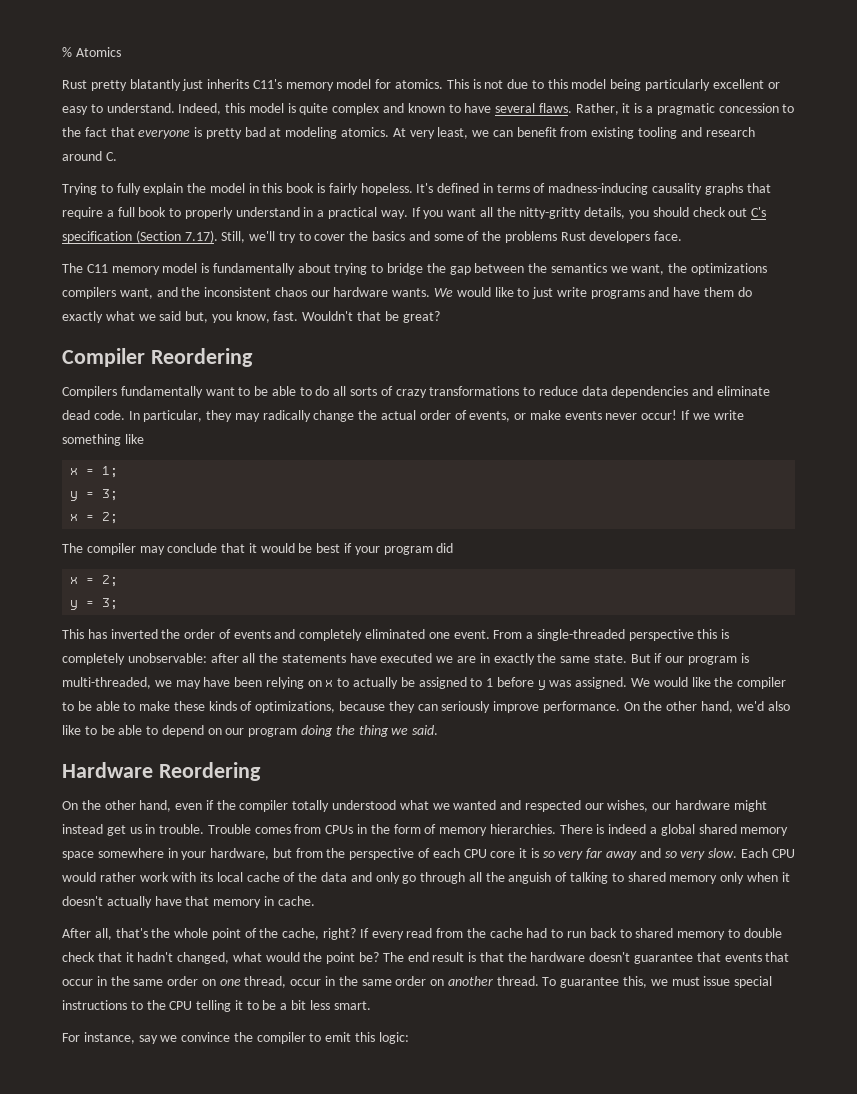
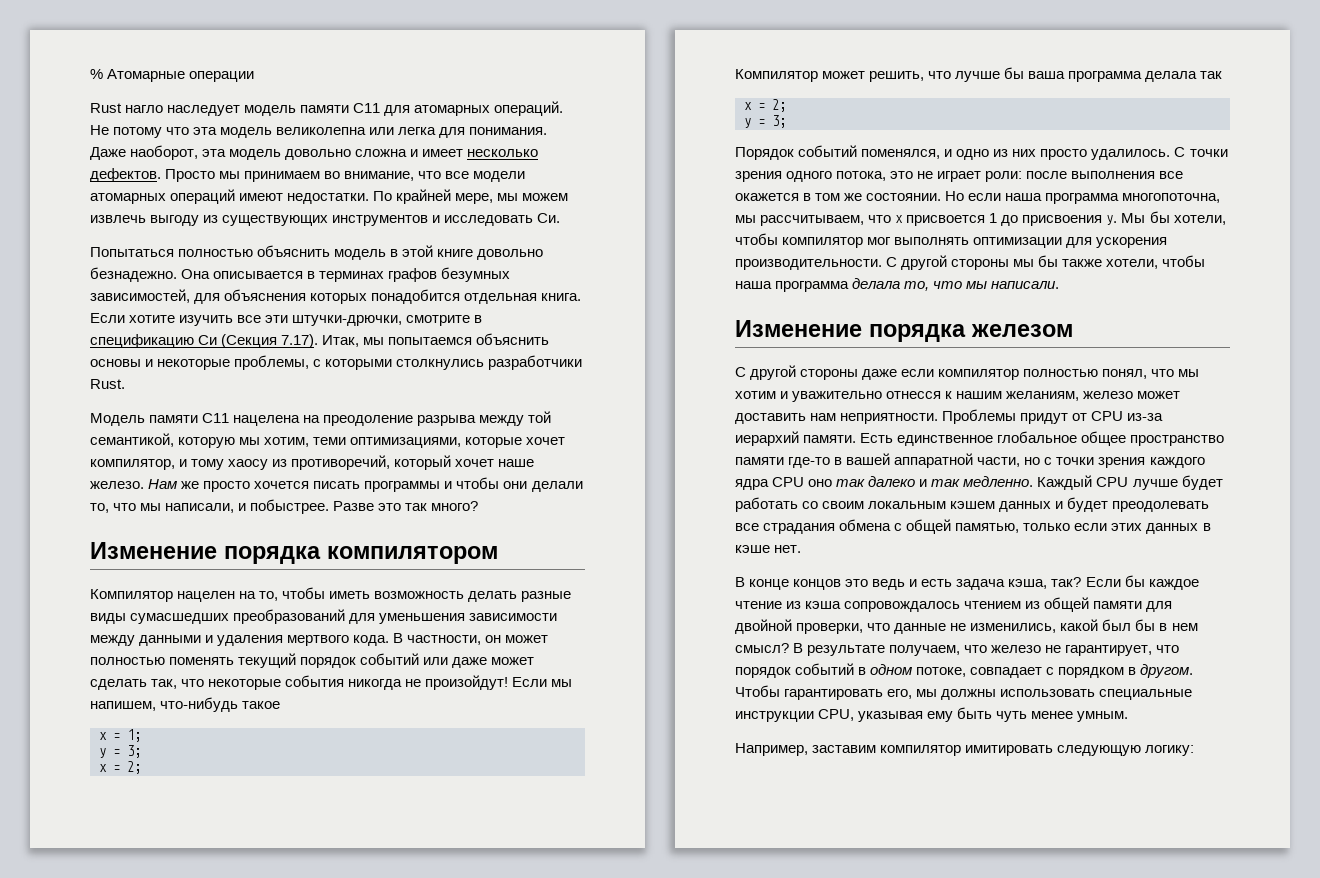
- % Atomics
- Rust pretty blatantly just inherits C11's memory model for atomics. This is not due to this model being particularly excellent or easy to understand. Indeed, this model is quite complex and known to have several flaws. Rather, it is a pragmatic concession to the fact that everyone is pretty bad at modeling atomics. At very least, we can benefit from existing tooling and research around C.
- Trying to fully explain the model in this book is fairly hopeless. It's defined in terms of madness-inducing causality graphs that require a full book to properly understand in a practical way. If you want all the nitty-gritty details, you should check out C's specification (Section 7.17). Still, we'll try to cover the basics and some of the problems Rust developers face.
- The C11 memory model is fundamentally about trying to bridge the gap between the semantics we want, the optimizations compilers want, and the inconsistent chaos our hardware wants. We would like to just write programs and have them do exactly what we said but, you know, fast. Wouldn't that be great?
- Compiler Reordering
- Compilers fundamentally want to be able to do all sorts of crazy transformations to reduce data dependencies and eliminate dead code. In particular, they may radically change the actual order of events, or make events never occur! If we write something like
+ % Атомарные операции
+ Rust нагло наследует модель памяти C11 для атомарных операций. Не потому что эта модель великолепна или легка для понимания. Даже наоборот, эта модель довольно сложна и имеет несколько дефектов. Просто мы принимаем во внимание, что все модели атомарных операций имеют недостатки. По крайней мере, мы можем извлечь выгоду из существующих инструментов и исследовать Си.
+ Попытаться полностью объяснить модель в этой книге довольно безнадежно. Она описывается в терминах графов безумных зависимостей, для объяснения которых понадобится отдельная книга. Если хотите изучить все эти штучки-дрючки, смотрите в спецификацию Си (Секция 7.17). Итак, мы попытаемся объяснить основы и некоторые проблемы, с которыми столкнулись разработчики Rust.
+ Модель памяти C11 нацелена на преодоление разрыва между той семантикой, которую мы хотим, теми оптимизациями, которые хочет компилятор, и тому хаосу из противоречий, который хочет наше железо. Нам же просто хочется писать программы и чтобы они делали то, что мы написали, и побыстрее. Разве это так много?
+ Изменение порядка компилятором
+ Компилятор нацелен на то, чтобы иметь возможность делать разные виды сумасшедших преобразований для уменьшения зависимости между данными и удаления мертвого кода. В частности, он может полностью поменять текущий порядок событий или даже может сделать так, что некоторые события никогда не произойдут! Если мы напишем, что-нибудь такое
- The compiler may conclude that it would be best if your program did
+ Компилятор может решить, что лучше бы ваша программа делала так
- This has inverted the order of events and completely eliminated one event. From a single-threaded perspective this is completely unobservable: after all the statements have executed we are in exactly the same state. But if our program is multi-threaded, we may have been relying on x to actually be assigned to 1 before y was assigned. We would like the compiler to be able to make these kinds of optimizations, because they can seriously improve performance. On the other hand, we'd also like to be able to depend on our program doing the thing we said.
- Hardware Reordering
- On the other hand, even if the compiler totally understood what we wanted and respected our wishes, our hardware might instead get us in trouble. Trouble comes from CPUs in the form of memory hierarchies. There is indeed a global shared memory space somewhere in your hardware, but from the perspective of each CPU core it is so very far away and so very slow. Each CPU would rather work with its local cache of the data and only go through all the anguish of talking to shared memory only when it doesn't actually have that memory in cache.
- After all, that's the whole point of the cache, right? If every read from the cache had to run back to shared memory to double check that it hadn't changed, what would the point be? The end result is that the hardware doesn't guarantee that events that occur in the same order on one thread, occur in the same order on another thread. To guarantee this, we must issue special instructions to the CPU telling it to be a bit less smart.
- For instance, say we convince the compiler to emit this logic:
+ Порядок событий поменялся, и одно из них просто удалилось. С точки зрения одного потока, это не играет роли: после выполнения все окажется в том же состоянии. Но если наша программа многопоточна, мы рассчитываем, что x присвоется 1 до присвоения y. Мы бы хотели, чтобы компилятор мог выполнять оптимизации для ускорения производительности. С другой стороны мы бы также хотели, чтобы наша программа делала то, что мы написали.
+ Изменение порядка железом
+ С другой стороны даже если компилятор полностью понял, что мы хотим и уважительно отнесся к нашим желаниям, железо может доставить нам неприятности. Проблемы придут от CPU из-за иерархий памяти. Есть единственное глобальное общее пространство памяти где-то в вашей аппаратной части, но с точки зрения каждого ядра CPU оно так далеко и так медленно. Каждый CPU лучше будет работать со своим локальным кэшем данных и будет преодолевать все страдания обмена с общей памятью, только если этих данных в кэше нет.
+ В конце концов это ведь и есть задача кэша, так? Если бы каждое чтение из кэша сопровождалось чтением из общей памяти для двойной проверки, что данные не изменились, какой был бы в нем смысл? В результате получаем, что железо не гарантирует, что порядок событий в одном потоке, совпадает с порядком в другом. Чтобы гарантировать его, мы должны использовать специальные инструкции CPU, указывая ему быть чуть менее умным.
+ Например, заставим компилятор имитировать следующую логику:

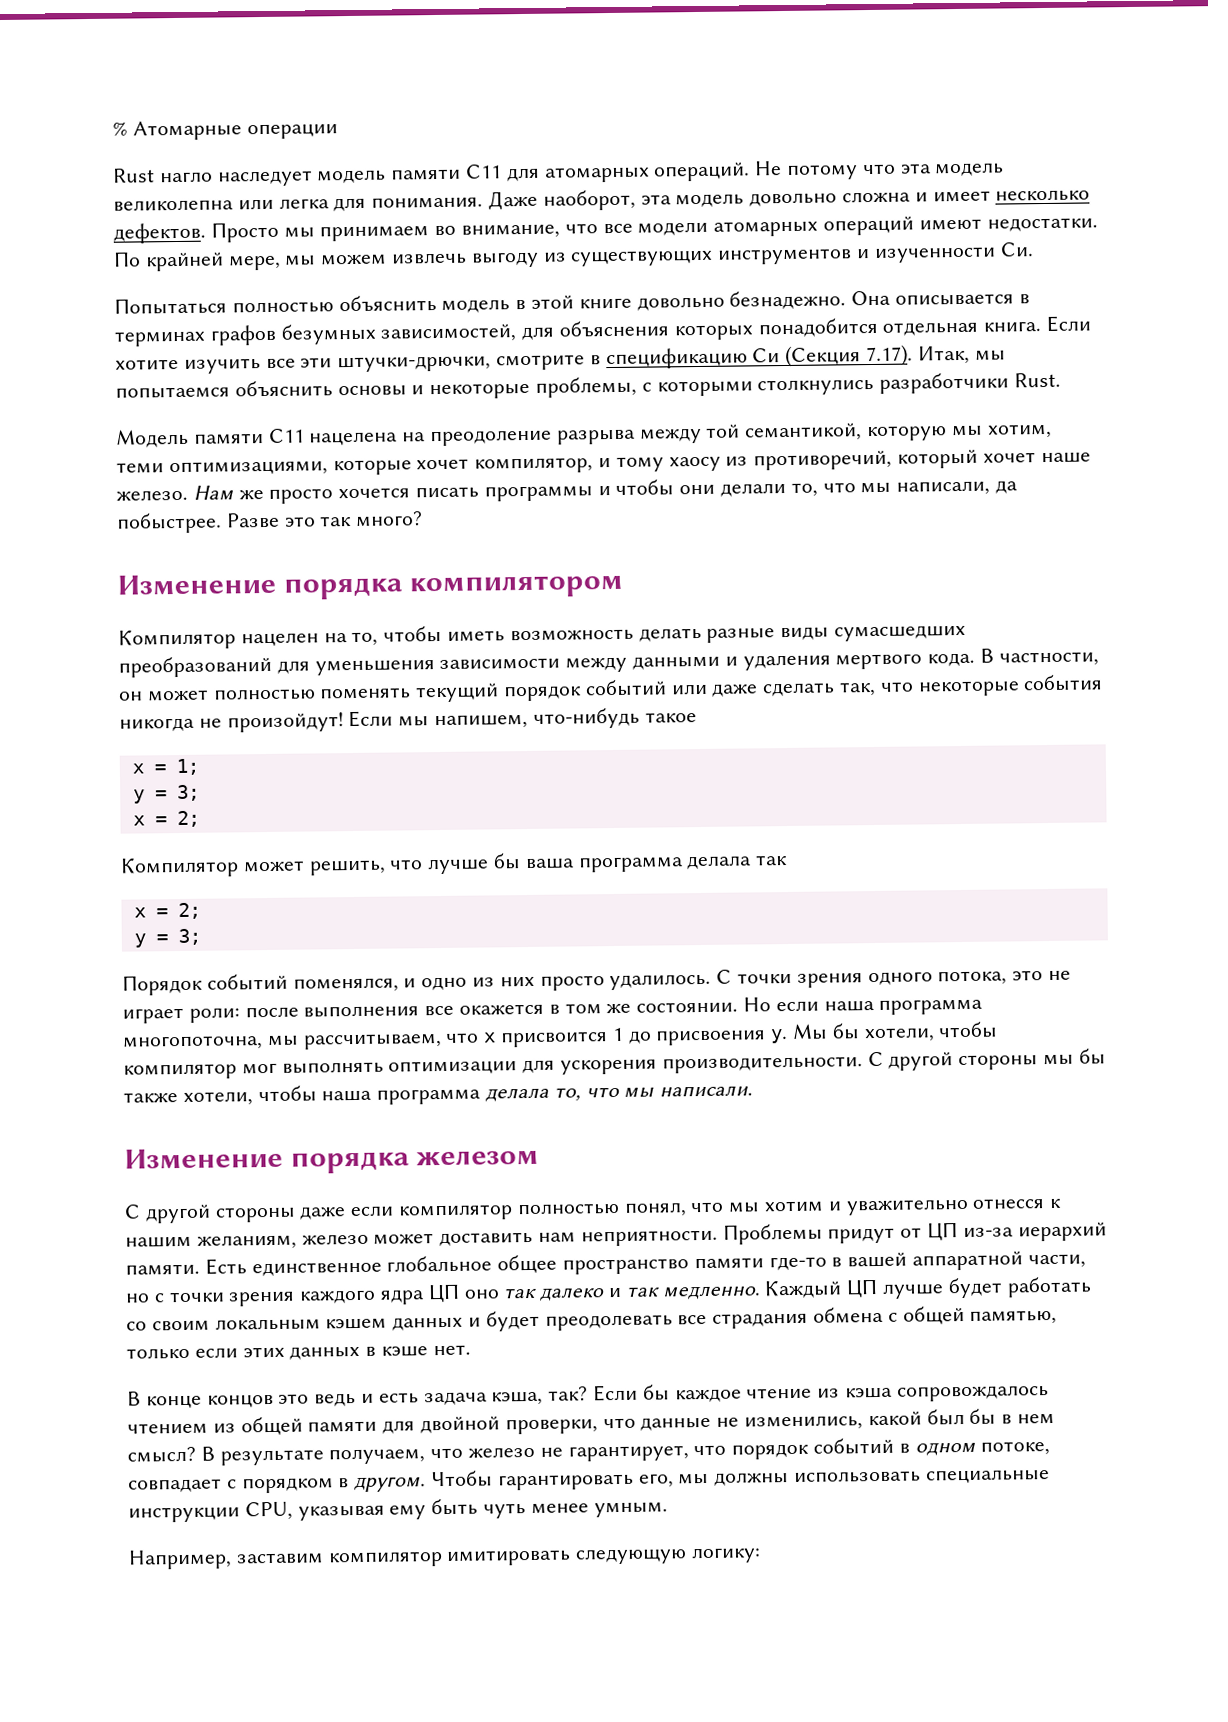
- По крайней мере, мы можем извлечь выгоду из существующих инструментов и исследовать Си.
+ По крайней мере, мы можем извлечь выгоду из существующих инструментов и изученности Си.
- Нам же просто хочется писать программы и чтобы они делали то, что мы написали, и побыстрее.
+ Нам же просто хочется писать программы и чтобы они делали то, что мы написали, да побыстрее.
- В частности, он может полностью поменять текущий порядок событий или даже может сделать так, что некоторые события никогда не произойдут!
+ В частности, он может полностью поменять текущий порядок событий или даже сделать так, что некоторые события никогда не произойдут!
- Но если наша программа многопоточна, мы рассчитываем, что x присвоется 1 до присвоения y.
+ Но если наша программа многопоточна, мы рассчитываем, что x присвоится 1 до присвоения y.
- Проблемы придут от CPU из-за иерархий памяти.
+ Проблемы придут от ЦП из-за иерархий памяти.
- Есть единственное глобальное общее пространство памяти где-то в вашей аппаратной части, но с точки зрения каждого ядра CPU оно так далеко и так медленно.
+ Есть единственное глобальное общее пространство памяти где-то в вашей аппаратной части, но с точки зрения каждого ядра ЦП оно так далеко и так медленно.
- Каждый CPU лучше будет работать со своим локальным кэшем данных и будет преодолевать все страдания обмена с общей памятью, только если этих данных в кэше нет.
+ Каждый ЦП лучше будет работать со своим локальным кэшем данных и будет преодолевать все страдания обмена с общей памятью, только если этих данных в кэше нет.

